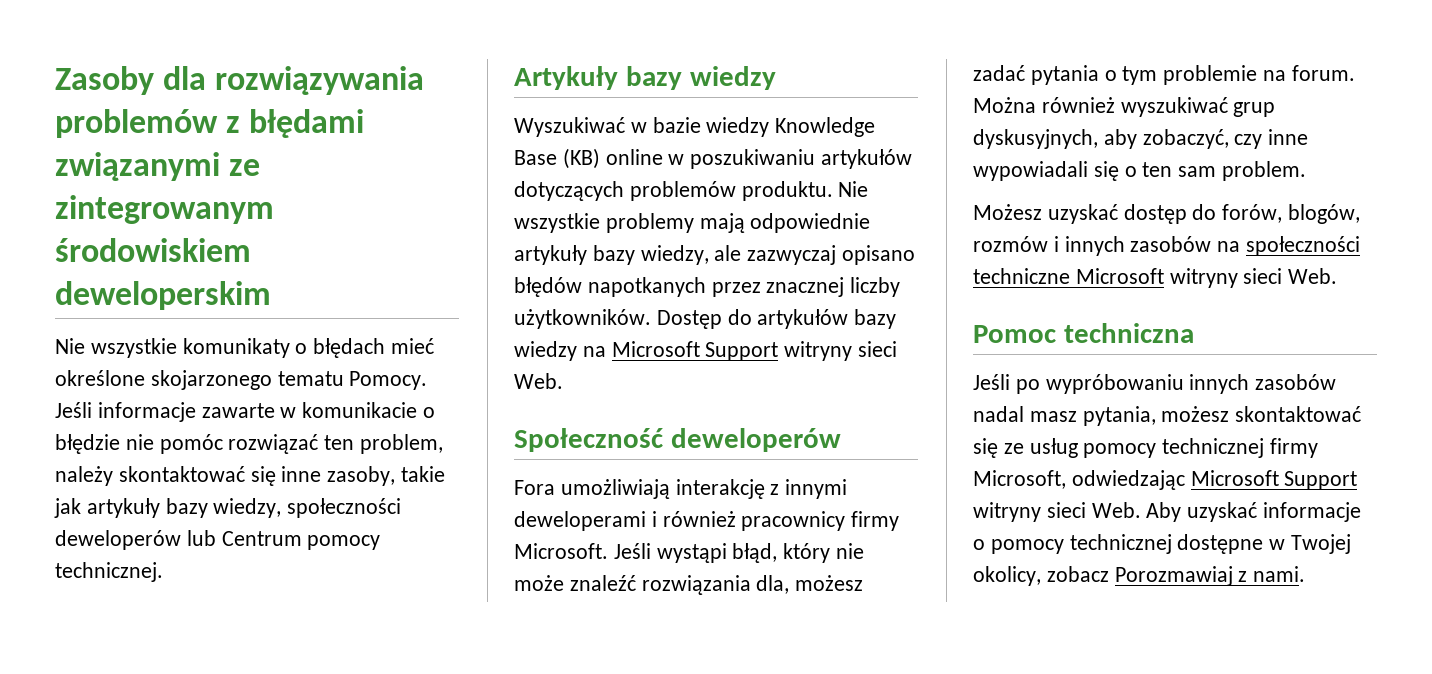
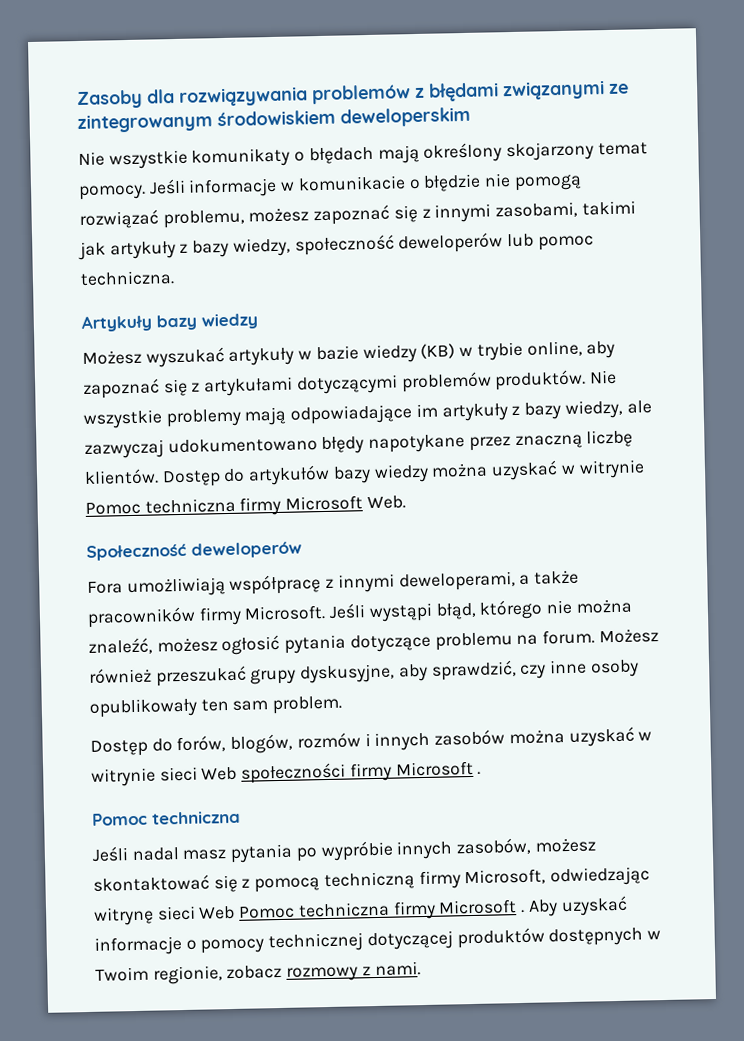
- Nie wszystkie komunikaty o błędach mieć określone skojarzonego tematu Pomocy.
+ Nie wszystkie komunikaty o błędach mają określony skojarzony temat pomocy.
- Jeśli informacje zawarte w komunikacie o błędzie nie pomóc rozwiązać ten problem, należy skontaktować się inne zasoby, takie jak artykuły bazy wiedzy, społeczności deweloperów lub Centrum pomocy technicznej.
+ Jeśli informacje w komunikacie o błędzie nie pomogą rozwiązać problemu, możesz zapoznać się z innymi zasobami, takimi jak artykuły z bazy wiedzy, społeczność deweloperów lub pomoc techniczna.
- Wyszukiwać w bazie wiedzy Knowledge Base (KB) online w poszukiwaniu artykułów dotyczących problemów produktu. Nie wszystkie problemy mają odpowiednie artykuły bazy wiedzy, ale zazwyczaj opisano błędów napotkanych przez znacznej liczby użytkowników.
+ Możesz wyszukać artykuły w bazie wiedzy (KB) w trybie online, aby zapoznać się z artykułami dotyczącymi problemów produktów. Nie wszystkie problemy mają odpowiadające im artykuły z bazy wiedzy, ale zazwyczaj udokumentowano błędy napotykane przez znaczną liczbę klientów.
- Dostęp do artykułów bazy wiedzy na Microsoft Support witryny sieci Web.
+ Dostęp do artykułów bazy wiedzy można uzyskać w witrynie Pomoc techniczna firmy Microsoft Web.
- Fora umożliwiają interakcję z innymi deweloperami i również pracownicy firmy Microsoft.
+ Fora umożliwiają współpracę z innymi deweloperami, a także pracowników firmy Microsoft.
- Jeśli wystąpi błąd, który nie może znaleźć rozwiązania dla, możesz zadać pytania o tym problemie na forum. Można również wyszukiwać grup dyskusyjnych, aby zobaczyć, czy inne wypowiadali się o ten sam problem.
+ Jeśli wystąpi błąd, którego nie można znaleźć, możesz ogłosić pytania dotyczące problemu na forum. Możesz również przeszukać grupy dyskusyjne, aby sprawdzić, czy inne osoby opublikowały ten sam problem.
- Możesz uzyskać dostęp do forów, blogów, rozmów i innych zasobów na społeczności techniczne Microsoft witryny sieci Web.
+ Dostęp do forów, blogów, rozmów i innych zasobów można uzyskać w witrynie sieci Web społeczności firmy Microsoft .
  Pomoc techniczna
- Jeśli po wypróbowaniu innych zasobów nadal masz pytania, możesz skontaktować się ze usług pomocy technicznej firmy Microsoft, odwiedzając Microsoft Support witryny sieci Web. Aby uzyskać informacje o pomocy technicznej dostępne w Twojej okolicy, zobacz Porozmawiaj z nami.
+ Jeśli nadal masz pytania po wypróbie innych zasobów, możesz skontaktować się z pomocą techniczną firmy Microsoft, odwiedzając witrynę sieci Web Pomoc techniczna firmy Microsoft . Aby uzyskać informacje o pomocy technicznej dotyczącej produktów dostępnych w Twoim regionie, zobacz rozmowy z nami.

